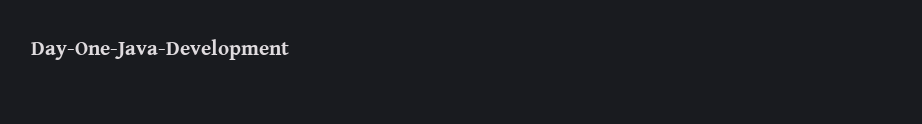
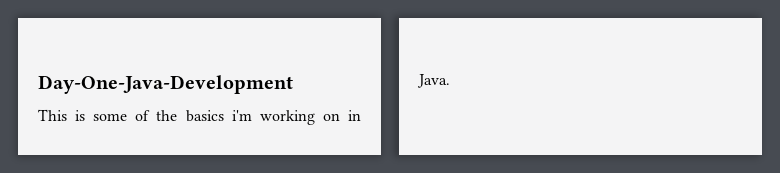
+ This is some of the basics i'm working on in Java.

